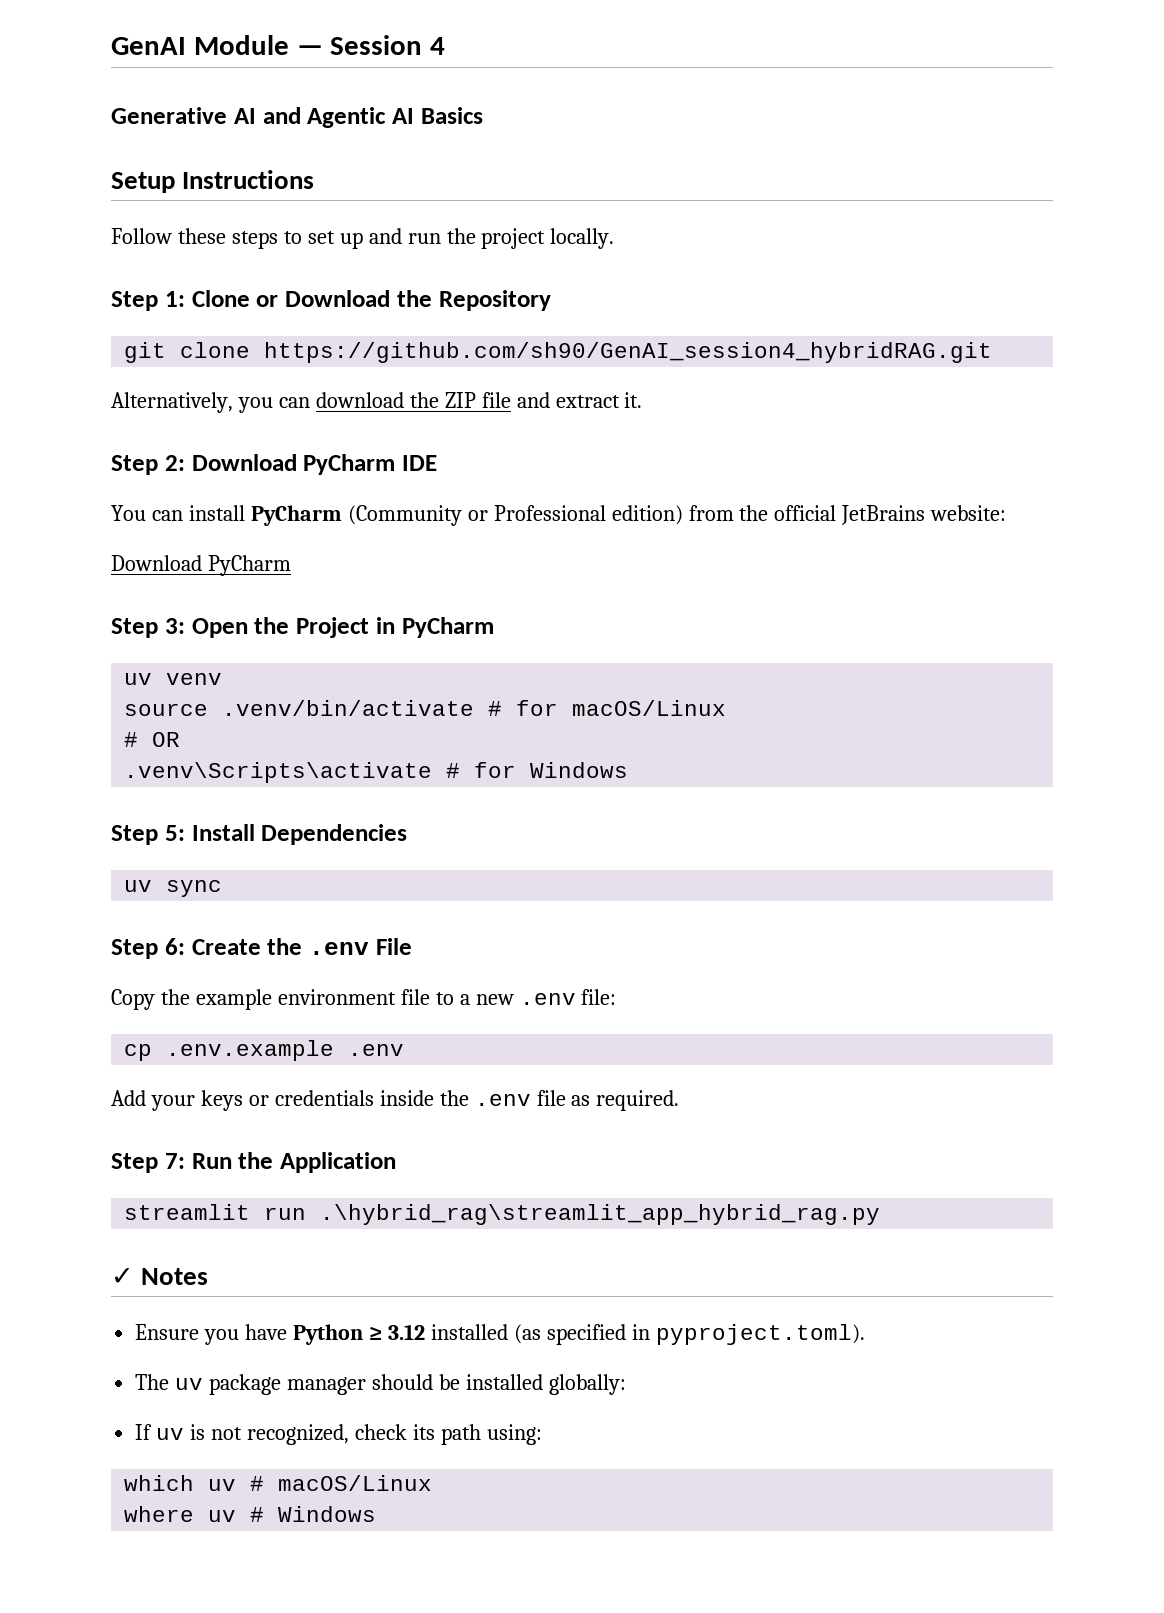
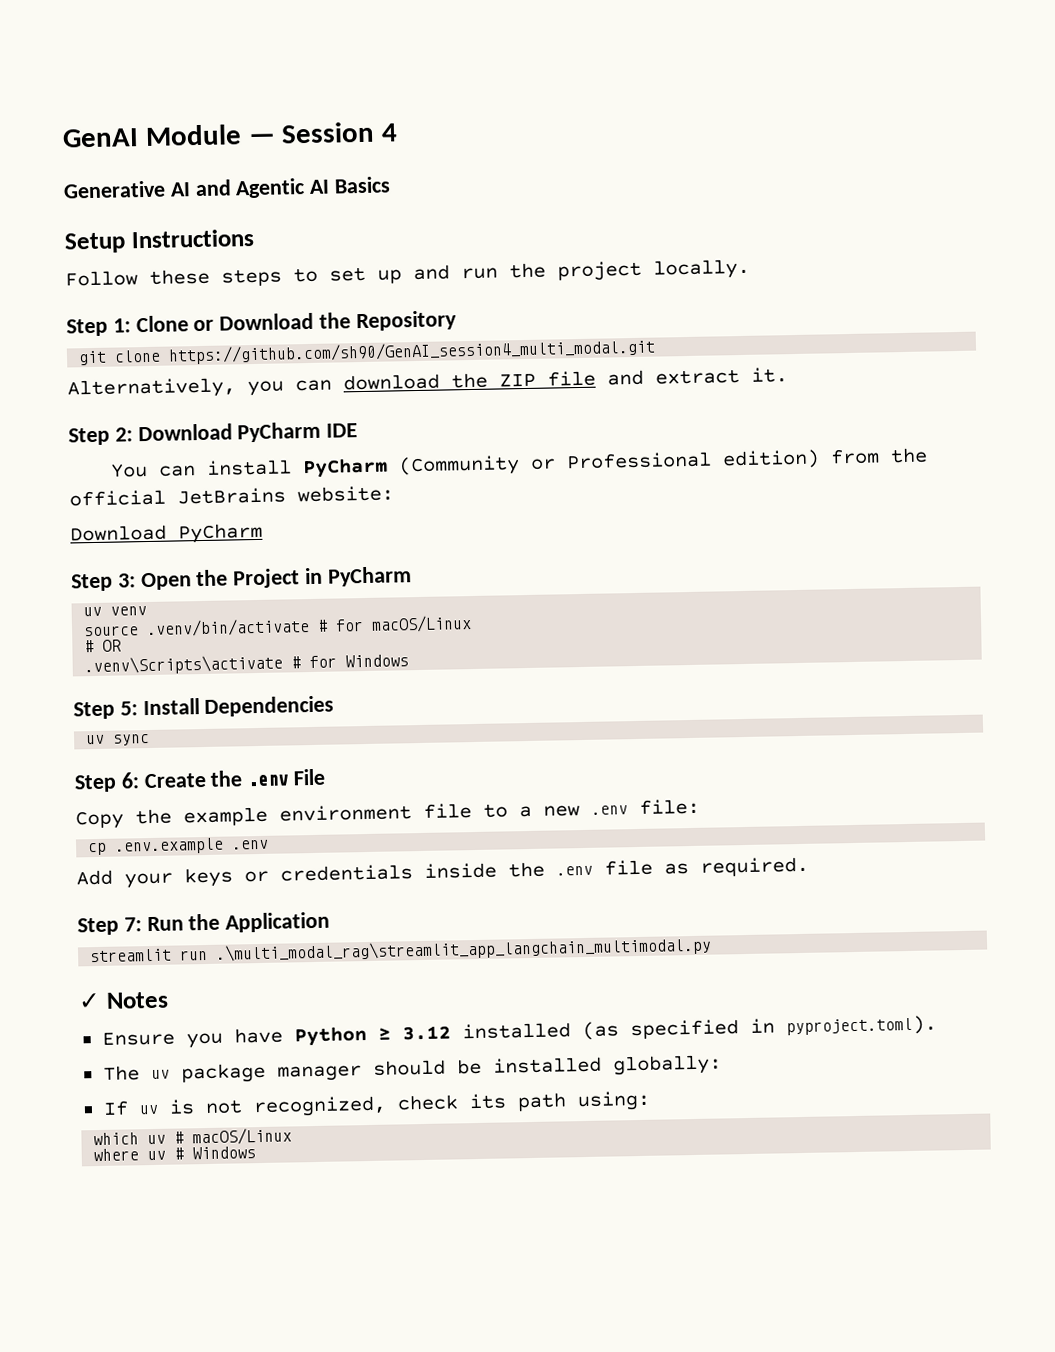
- git clone https://github.com/sh90/GenAI_session4_hybridRAG.git
+ git clone https://github.com/sh90/GenAI_session4_multi_modal.git
- streamlit run .\hybrid_rag\streamlit_app_hybrid_rag.py
+ streamlit run .\multi_modal_rag\streamlit_app_langchain_multimodal.py

